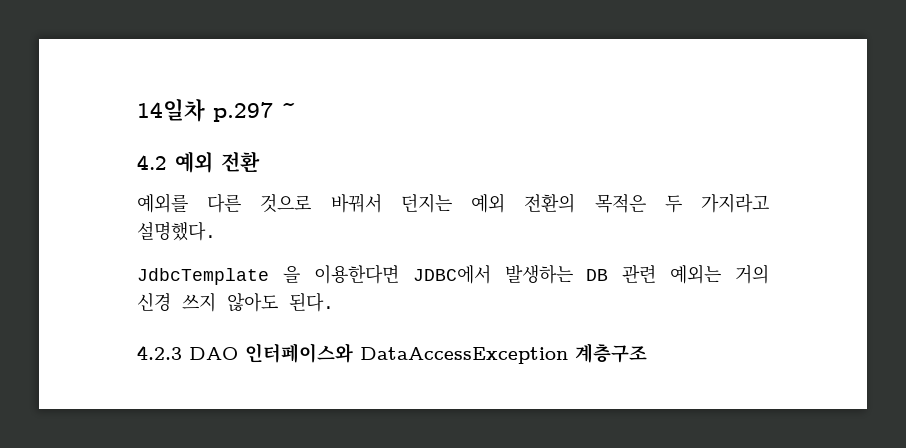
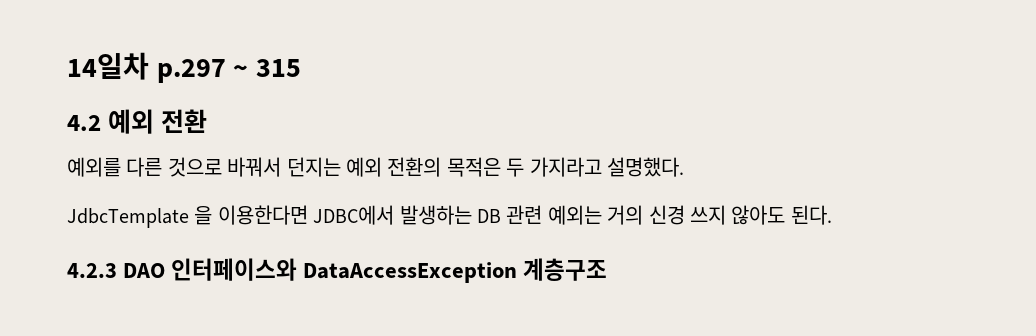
- 14일차 p.297 ~
+ 14일차 p.297 ~ 315

